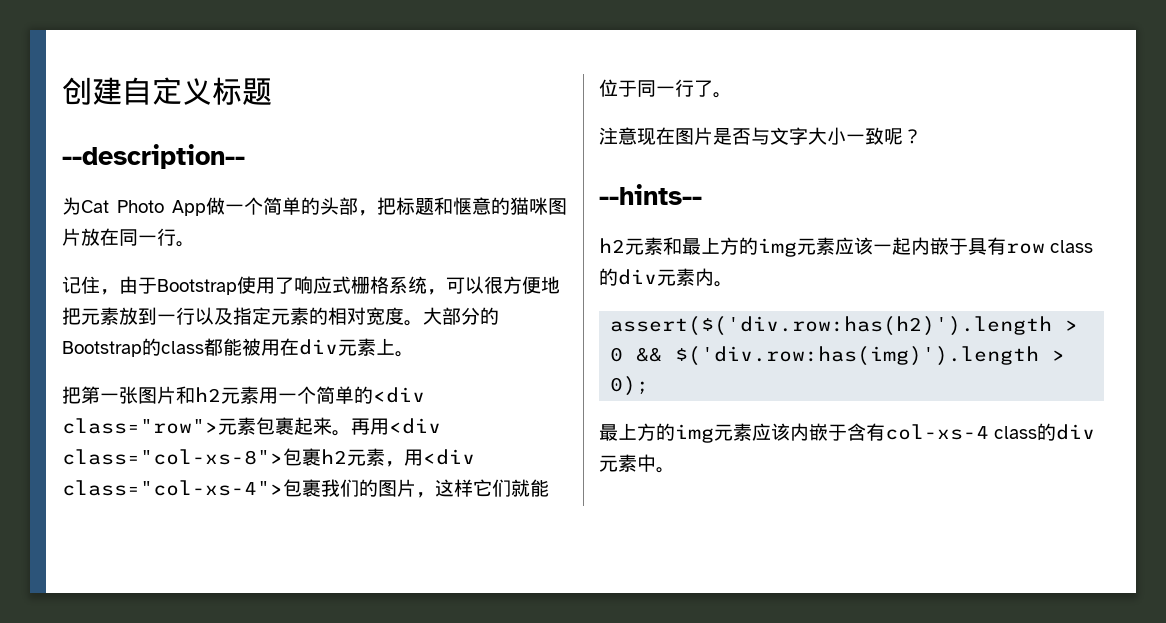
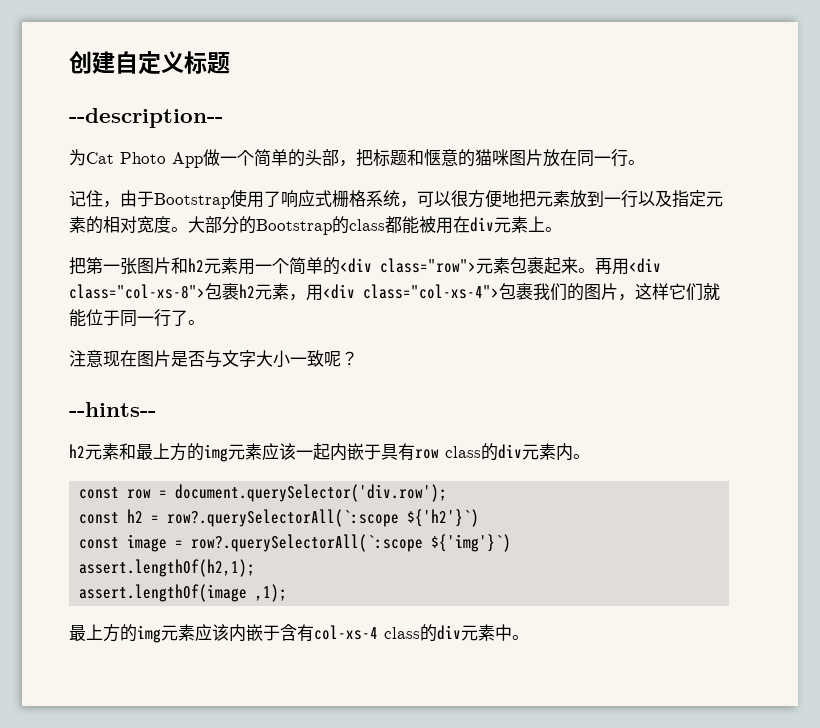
- assert($('div.row:has(h2)').length > 0 && $('div.row:has(img)').length > 0);
+ const row = document.querySelector('div.row');
+ const h2 = row?.querySelectorAll(`:scope ${'h2'}`)
+ const image = row?.querySelectorAll(`:scope ${'img'}`)
+ assert.lengthOf(h2,1);
+ assert.lengthOf(image ,1);

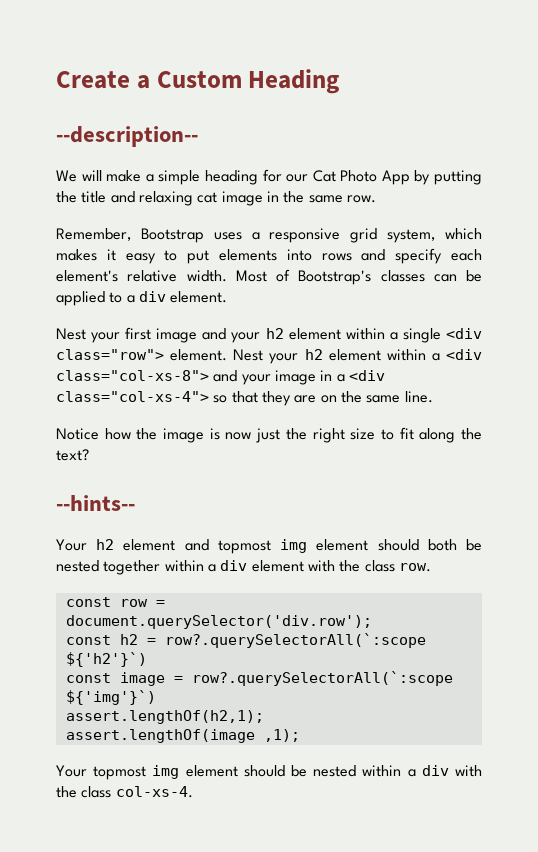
- 创建自定义标题
+ Create a Custom Heading
  --description--
- 为Cat Photo App做一个简单的头部，把标题和惬意的猫咪图片放在同一行。
- 记住，由于Bootstrap使用了响应式栅格系统，可以很方便地把元素放到一行以及指定元素的相对宽度。大部分的Bootstrap的class都能被用在div元素上。
- 把第一张图片和h2元素用一个简单的<div class="row">元素包裹起来。再用<div class="col-xs-8">包裹h2元素，用<div class="col-xs-4">包裹我们的图片，这样它们就能位于同一行了。
- 注意现在图片是否与文字大小一致呢？
+ We will make a simple heading for our Cat Photo App by putting the title and relaxing cat image in the same row.
+ Remember, Bootstrap uses a responsive grid system, which makes it easy to put elements into rows and specify each element's relative width. Most of Bootstrap's classes can be applied to a div element.
+ Nest your first image and your h2 element within a single <div class="row"> element. Nest your h2 element within a <div class="col-xs-8"> and your image in a <div class="col-xs-4"> so that they are on the same line.
+ Notice how the image is now just the right size to fit along the text?
  --hints--
- h2元素和最上方的img元素应该一起内嵌于具有row class的div元素内。
+ Your h2 element and topmost img element should both be nested together within a div element with the class row.
- 最上方的img元素应该内嵌于含有col-xs-4 class的div元素中。
+ Your topmost img element should be nested within a div with the class col-xs-4.

